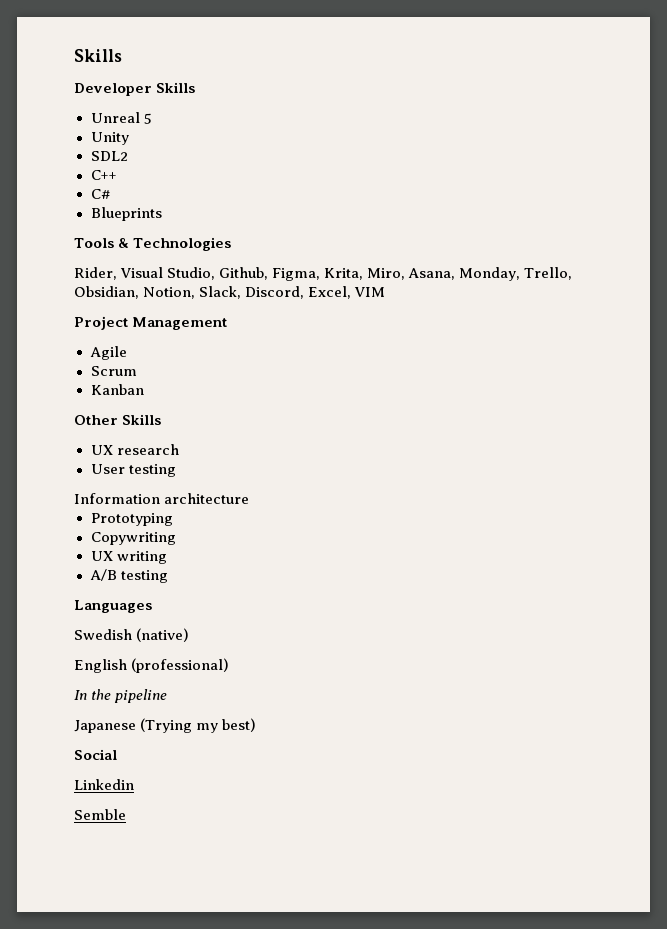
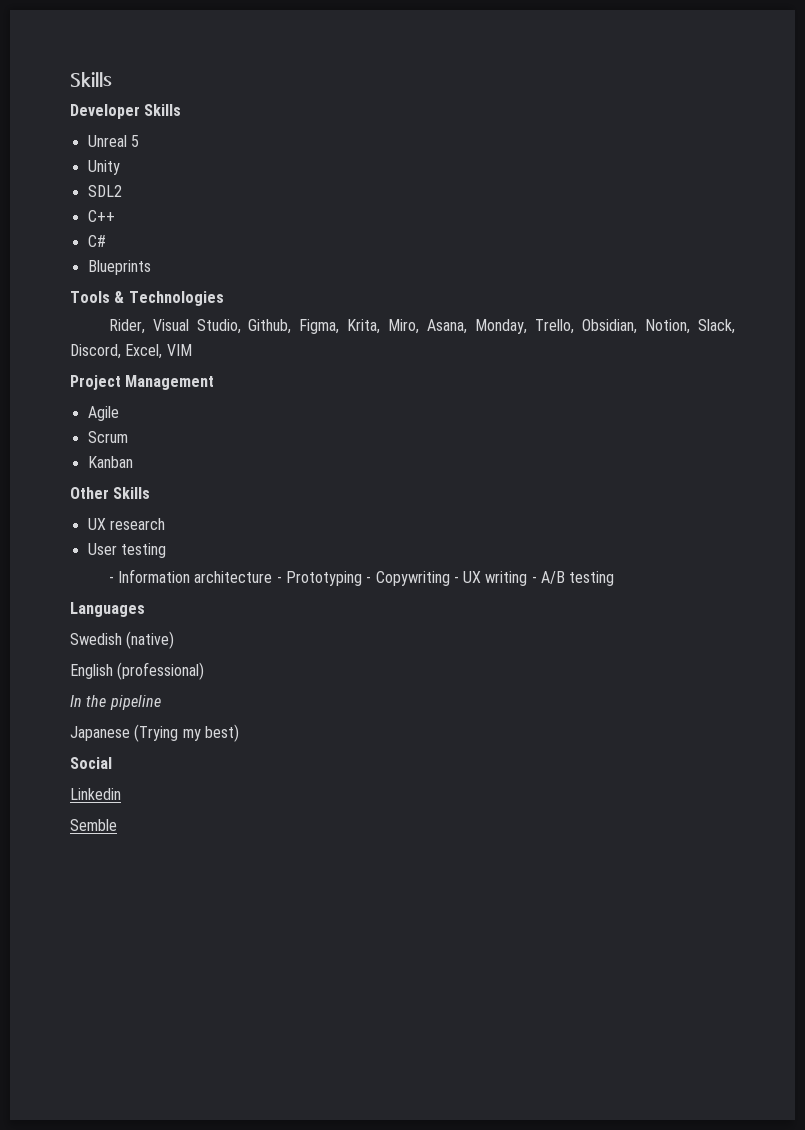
- Information architecture
- Prototyping
- Copywriting
- UX writing
- A/B testing
+ - Information architecture - Prototyping - Copywriting - UX writing - A/B testing

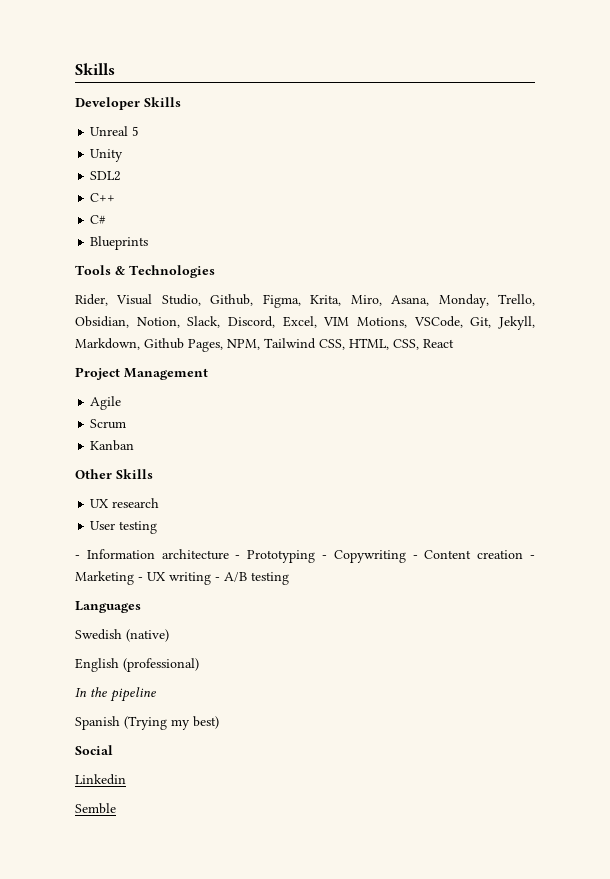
- Rider, Visual Studio, Github, Figma, Krita, Miro, Asana, Monday, Trello, Obsidian, Notion, Slack, Discord, Excel, VIM
+ Rider, Visual Studio, Github, Figma, Krita, Miro, Asana, Monday, Trello, Obsidian, Notion, Slack, Discord, Excel, VIM Motions, VSCode, Git, Jekyll, Markdown, Github Pages, NPM, Tailwind CSS, HTML, CSS, React
- - Information architecture - Prototyping - Copywriting - UX writing - A/B testing
+ - Information architecture - Prototyping - Copywriting - Content creation - Marketing - UX writing - A/B testing
- Japanese (Trying my best)
+ Spanish (Trying my best)

